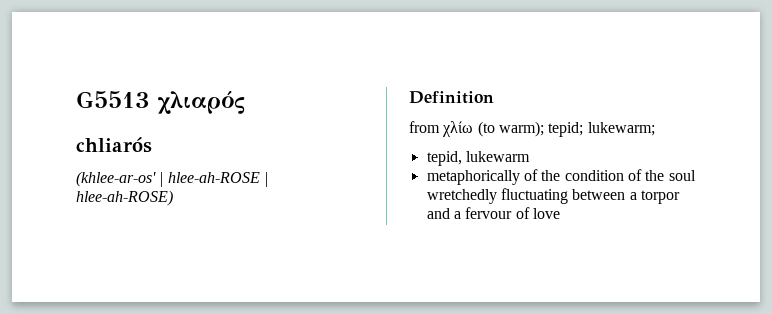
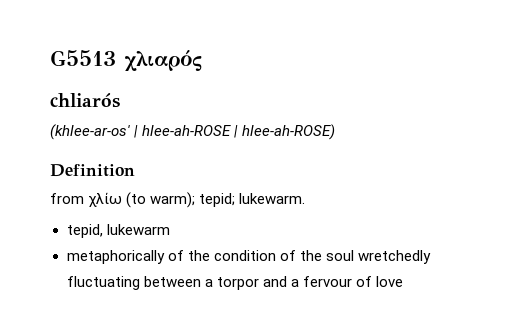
- from χλίω (to warm); tepid; lukewarm;
+ from χλίω (to warm); tepid; lukewarm.

